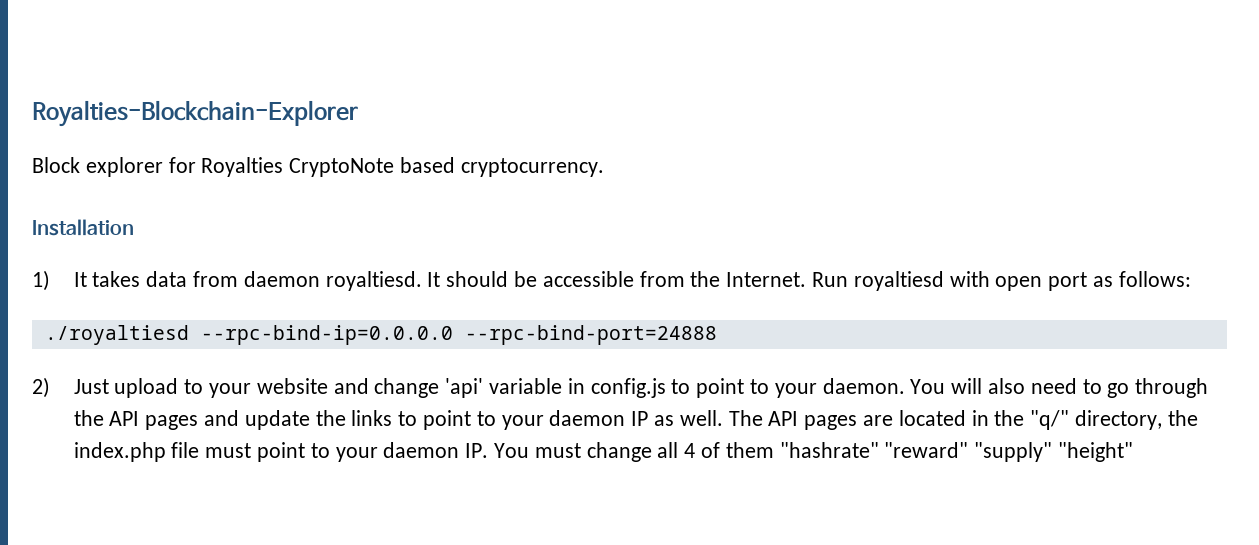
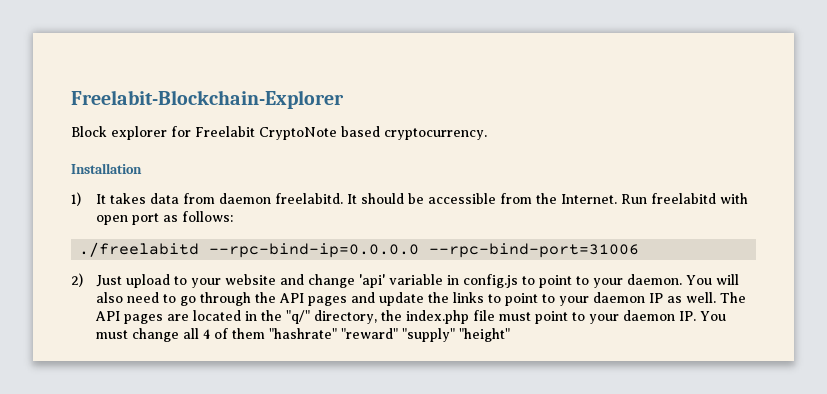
- Royalties-Blockchain-Explorer
+ Freelabit-Blockchain-Explorer
- Block explorer for Royalties CryptoNote based cryptocurrency.
+ Block explorer for Freelabit CryptoNote based cryptocurrency.
- 1) It takes data from daemon royaltiesd.
+ 1) It takes data from daemon freelabitd.
- Run royaltiesd with open port as follows:
+ Run freelabitd with open port as follows:
- ./royaltiesd --rpc-bind-ip=0.0.0.0 --rpc-bind-port=24888
+ ./freelabitd --rpc-bind-ip=0.0.0.0 --rpc-bind-port=31006

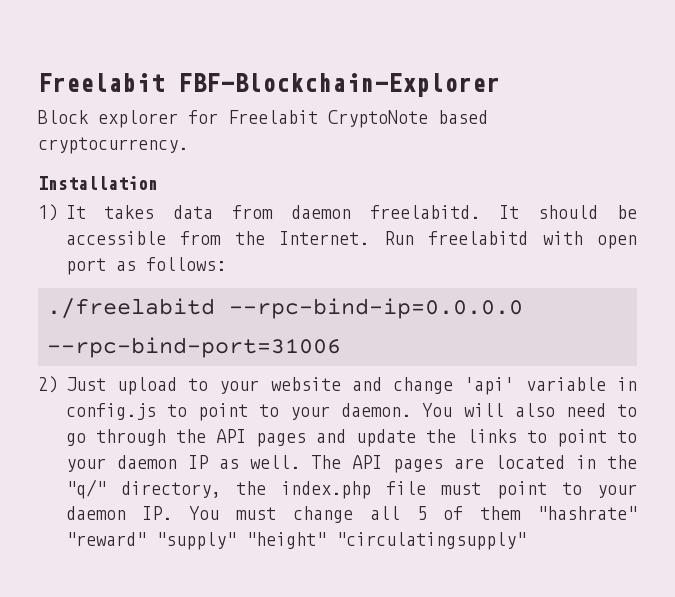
- Freelabit-Blockchain-Explorer
+ Freelabit FBF-Blockchain-Explorer
- The API pages are located in the "q/" directory, the index.php file must point to your daemon IP. You must change all 4 of them "hashrate" "reward" "supply" "height"
+ The API pages are located in the "q/" directory, the index.php file must point to your daemon IP. You must change all 5 of them "hashrate" "reward" "supply" "height" "circulatingsupply"

